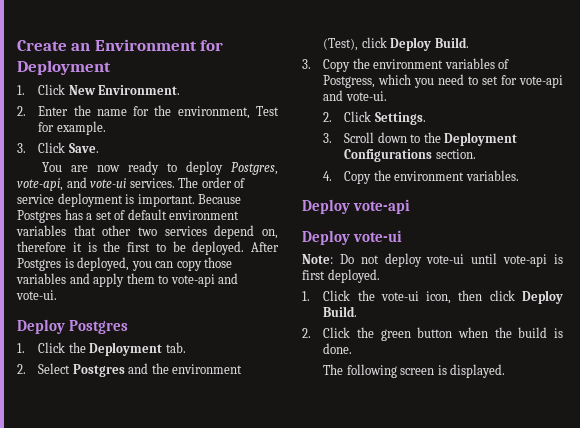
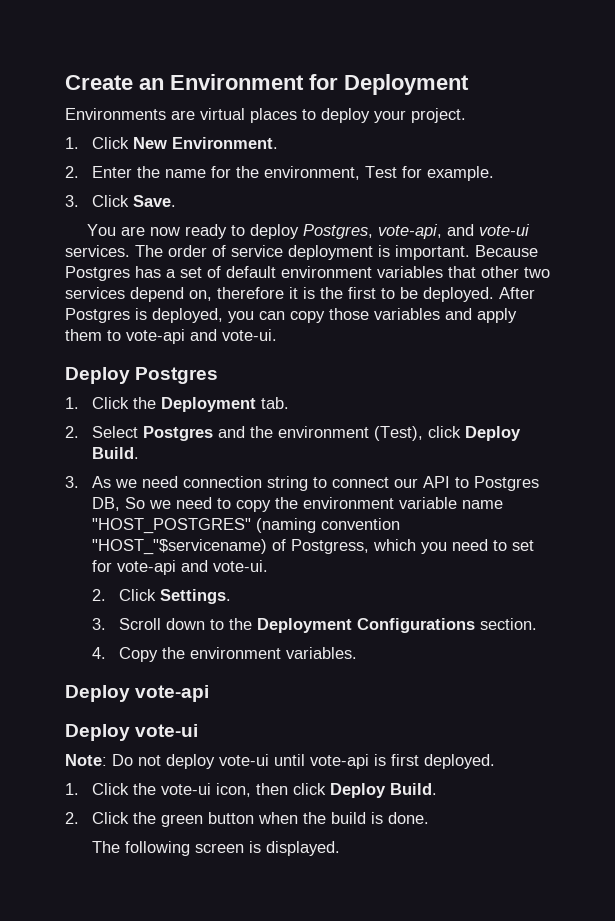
+ Environments are virtual places to deploy your project.
- 3. Copy the environment variables of Postgress, which you need to set for vote-api and vote-ui.
+ 3. As we need connection string to connect our API to Postgres DB, So we need to copy the environment variable name "HOST_POSTGRES" (naming convention "HOST_"$servicename) of Postgress, which you need to set for vote-api and vote-ui.

